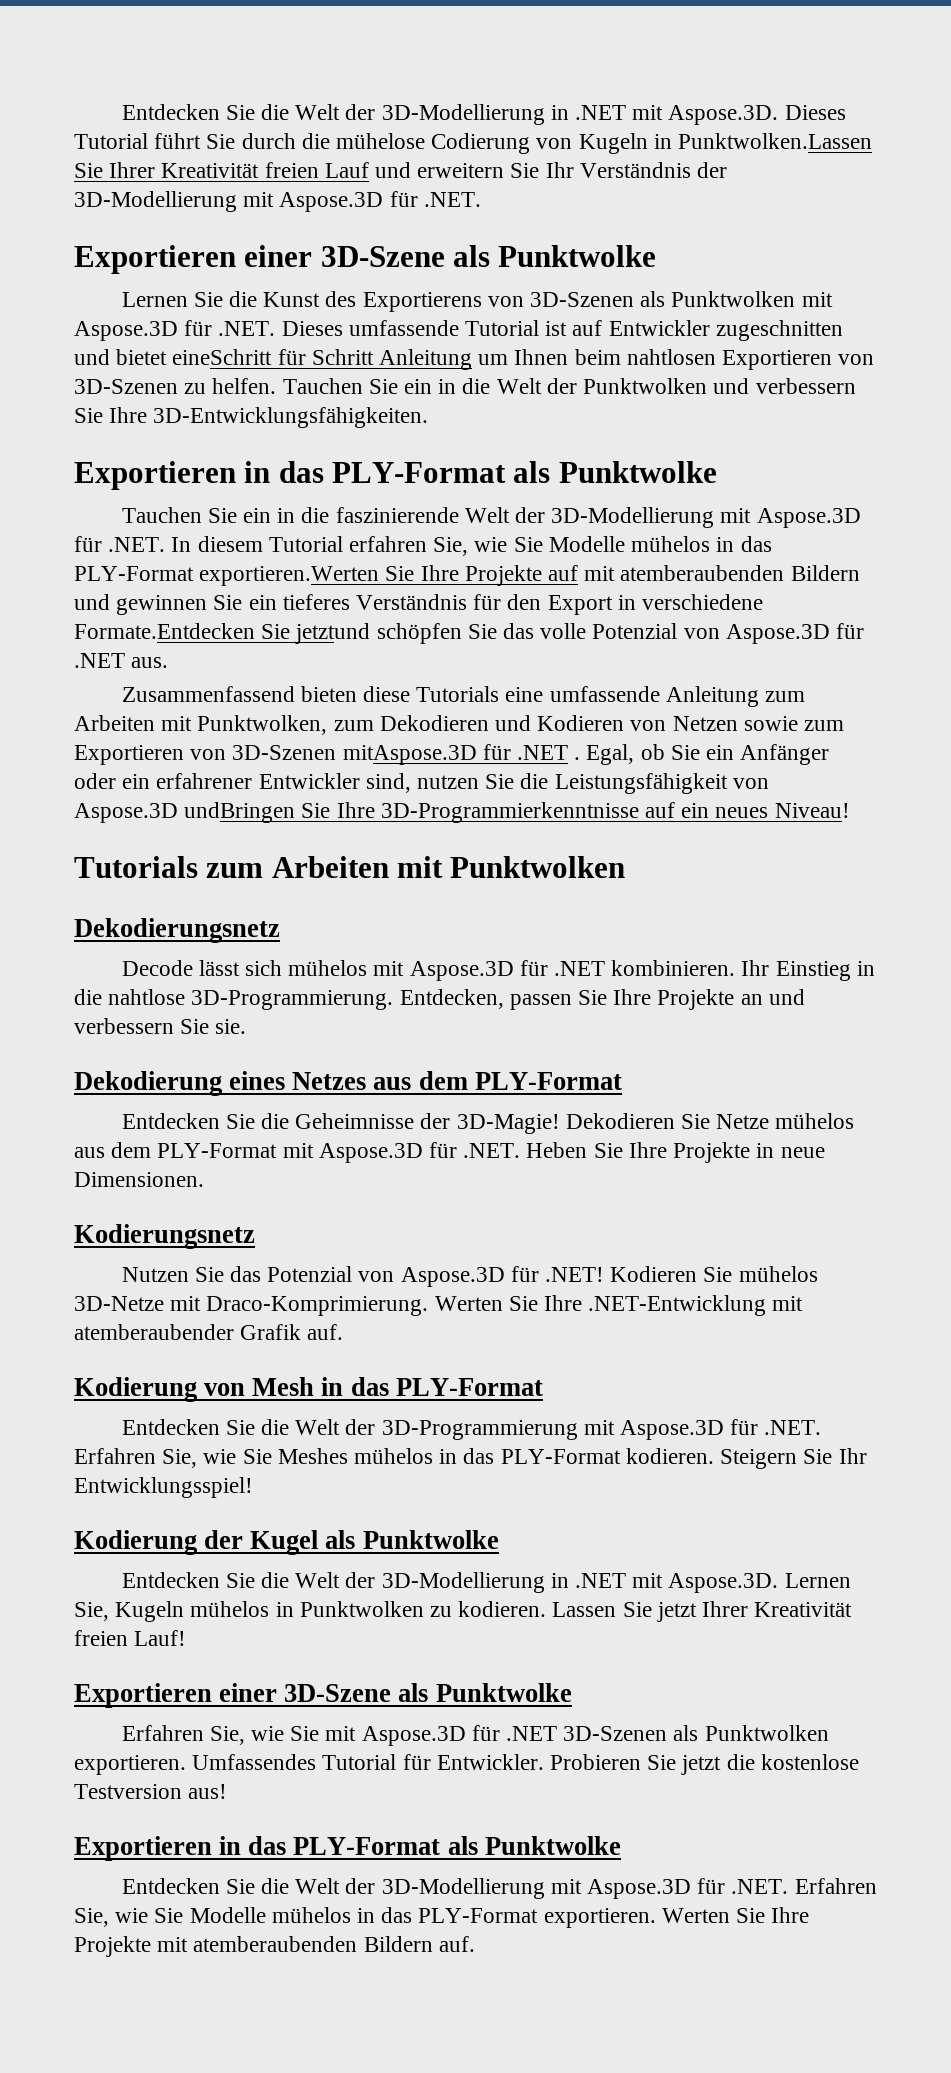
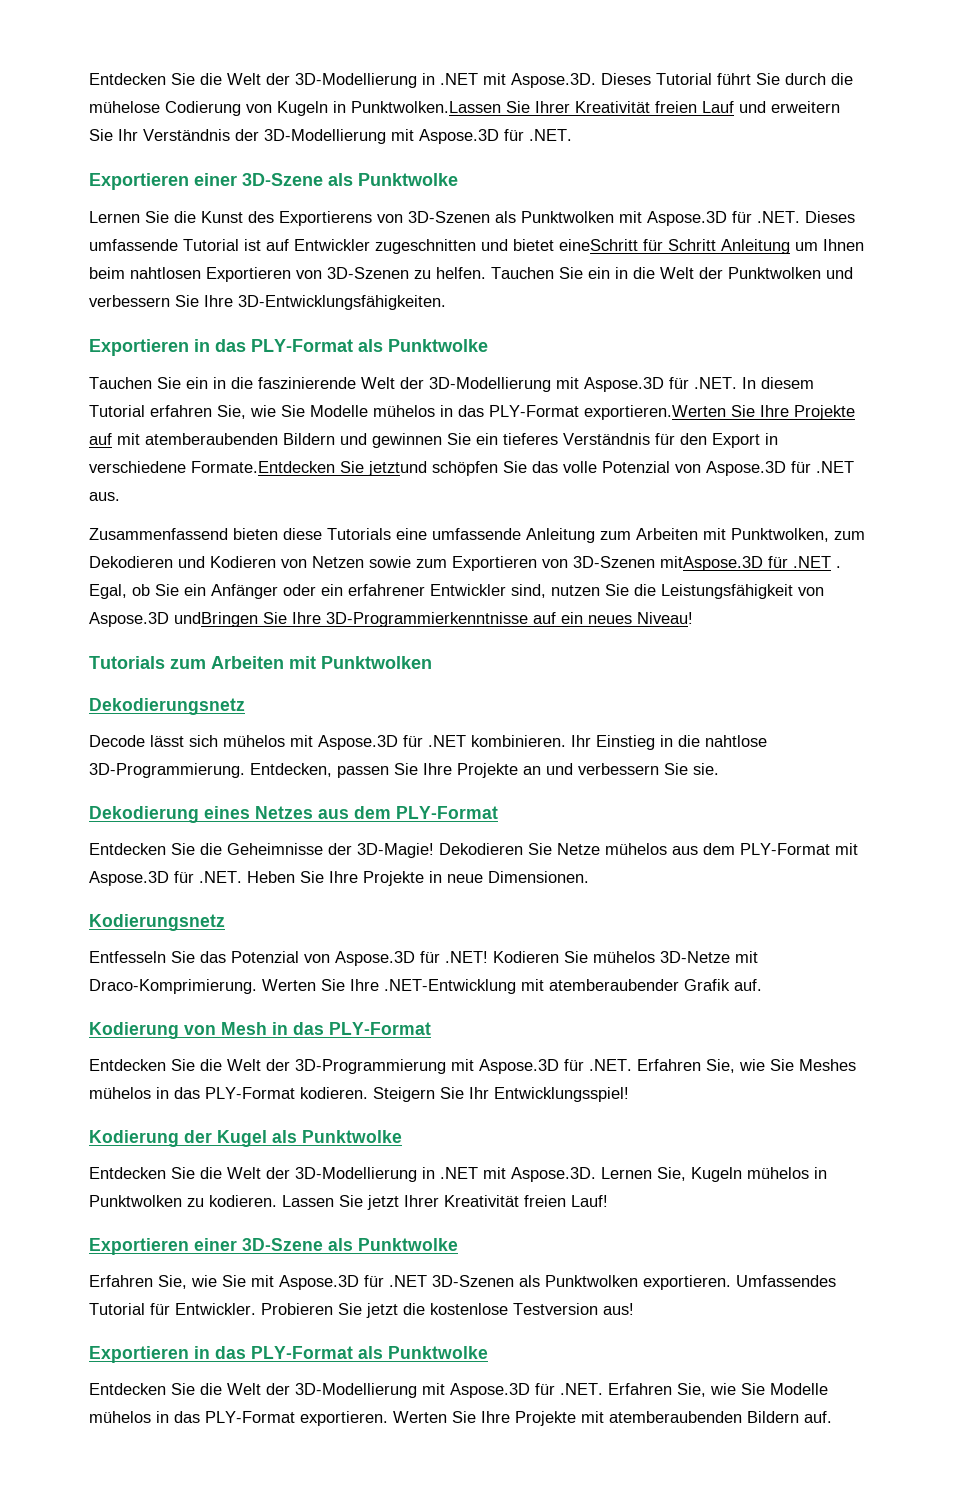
- Nutzen Sie das Potenzial von Aspose.3D für .NET!
+ Entfesseln Sie das Potenzial von Aspose.3D für .NET!

